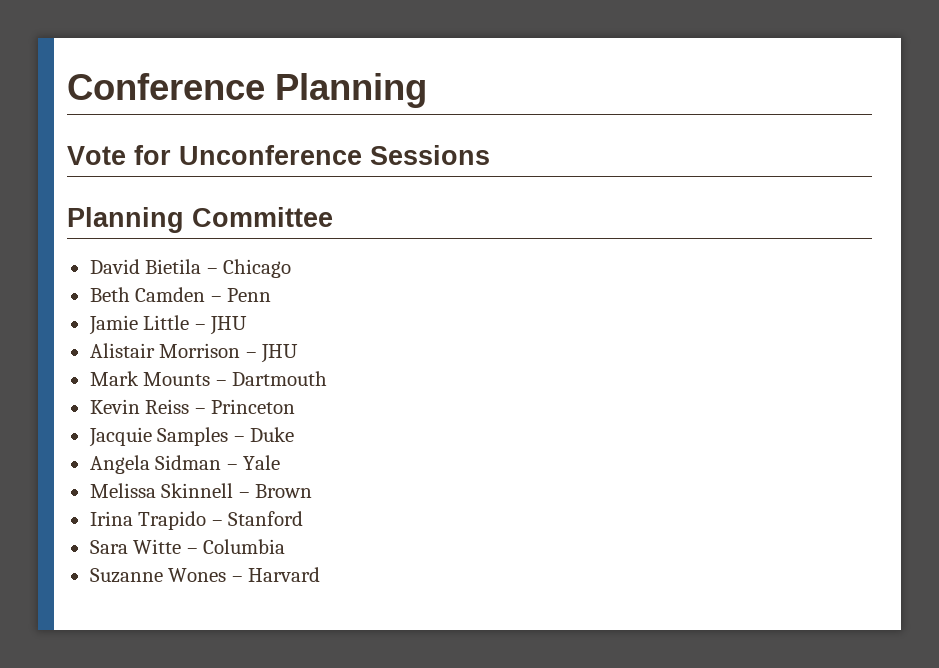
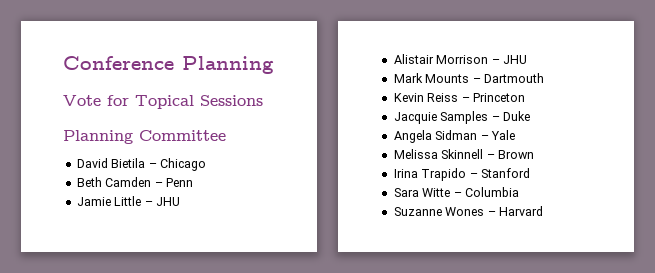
- Vote for Unconference Sessions
+ Vote for Topical Sessions

